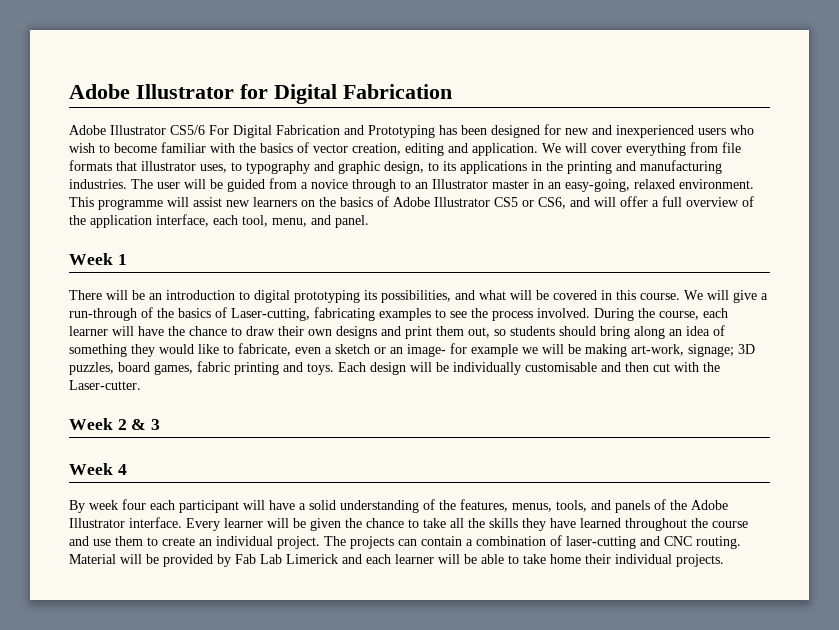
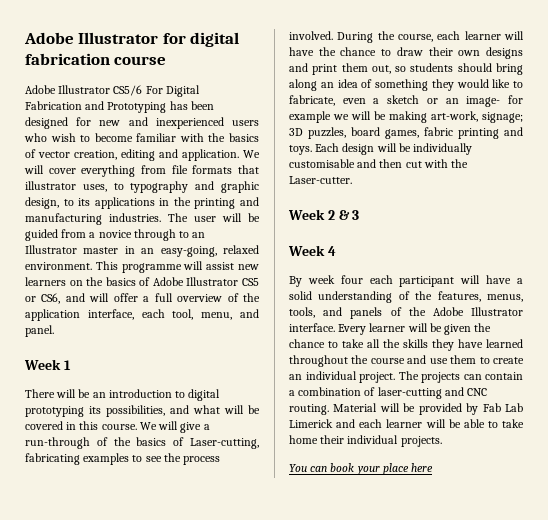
- Adobe Illustrator for Digital Fabrication
+ Adobe Illustrator for digital fabrication course
+ You can book your place here

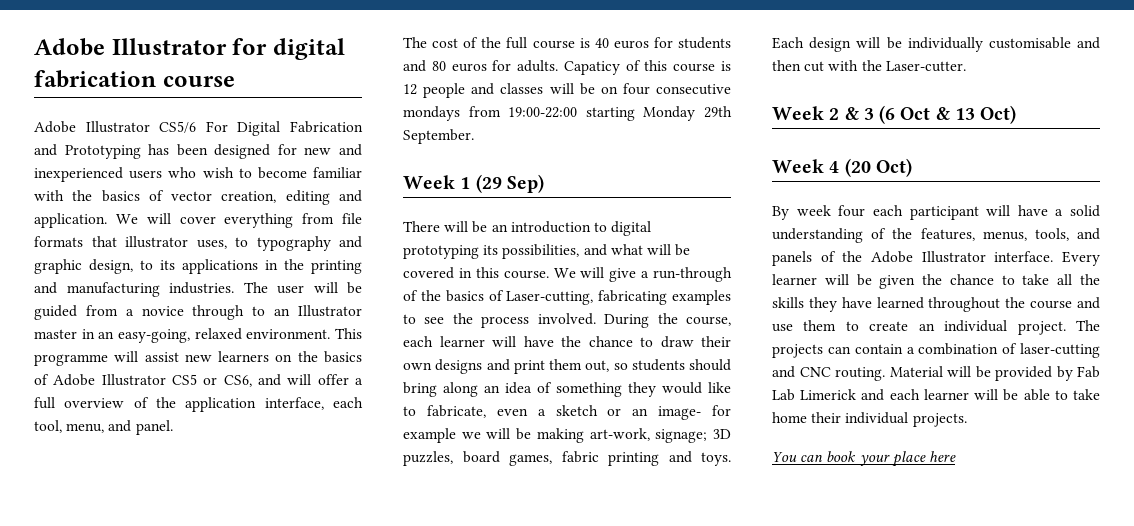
+ The cost of the full course is 40 euros for students and 80 euros for adults. Capaticy of this course is 12 people and classes will be on four consecutive mondays from 19:00-22:00 starting Monday 29th September.
- Week 1
+ Week 1 (29 Sep)
- Week 2 & 3
+ Week 2 & 3 (6 Oct & 13 Oct)
- Week 4
+ Week 4 (20 Oct)

